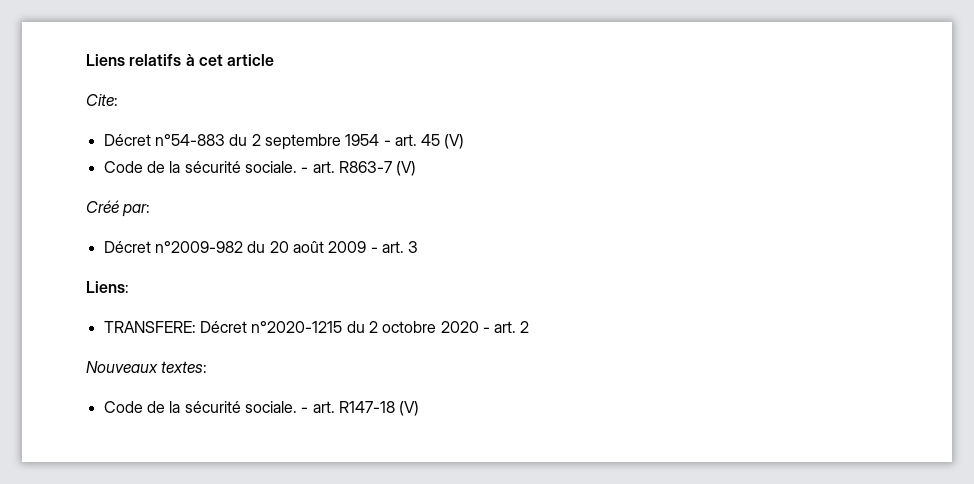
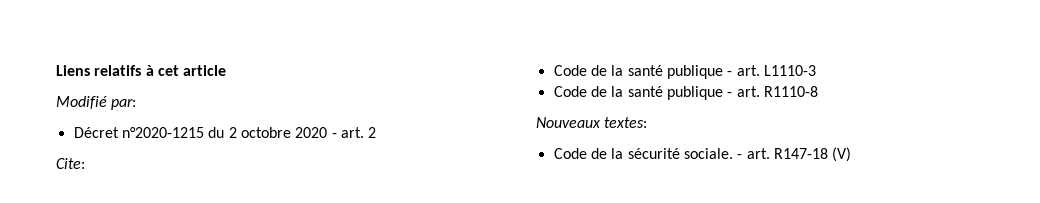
- Cite:
- Décret n°54-883 du 2 septembre 1954 - art. 45 (V)
- Code de la sécurité sociale. - art. R863-7 (V)
- Créé par:
- Décret n°2009-982 du 20 août 2009 - art. 3
- Liens:
- TRANSFERE: Décret n°2020-1215 du 2 octobre 2020 - art. 2
+ Modifié par:
+ Décret n°2020-1215 du 2 octobre 2020 - art. 2
+ Cite:
+ Code de la santé publique - art. L1110-3
+ Code de la santé publique - art. R1110-8

